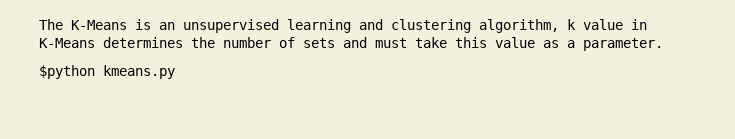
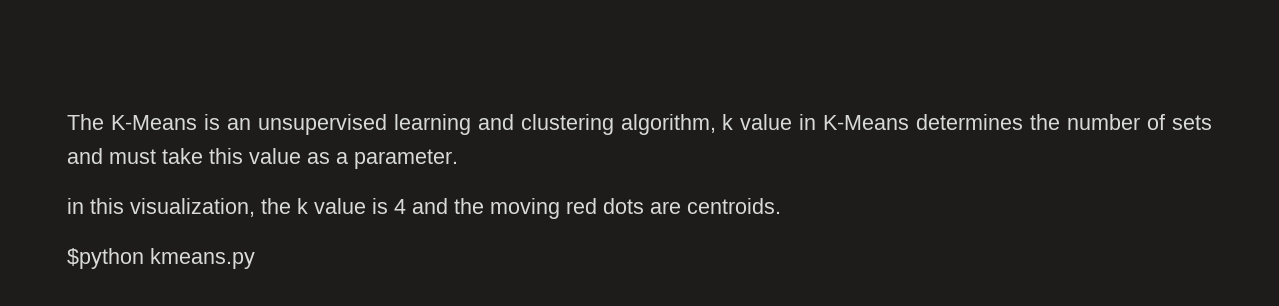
+ in this visualization, the k value is 4 and the moving red dots are centroids.

